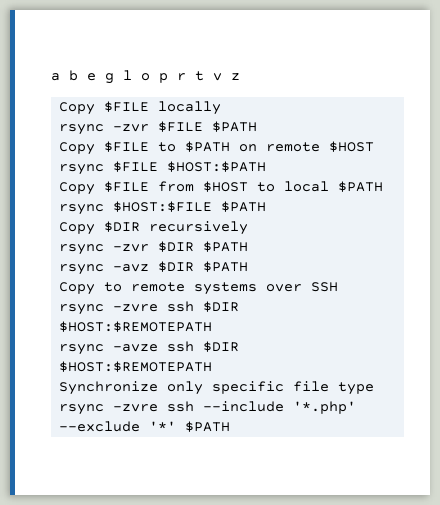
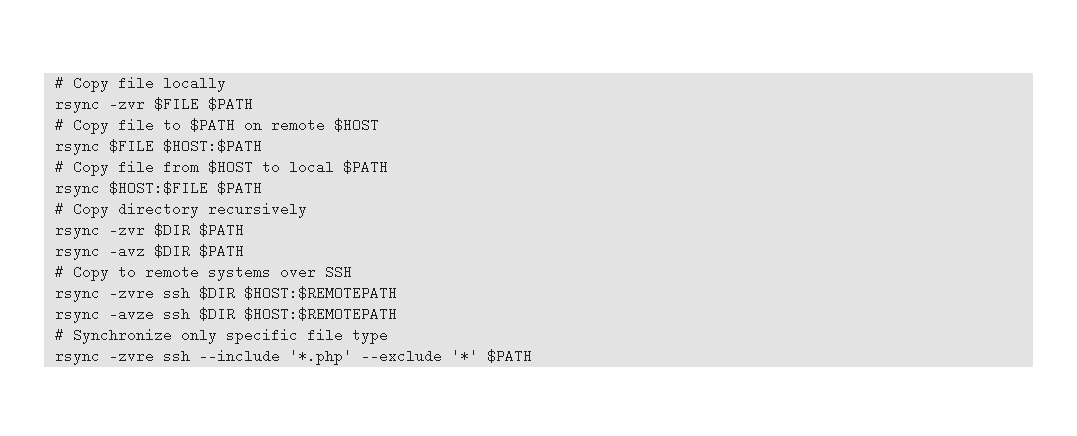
- a b e g l o p r t v z
- Copy $FILE locally
+ # Copy file locally
- Copy $FILE to $PATH on remote $HOST
+ # Copy file to $PATH on remote $HOST
- Copy $FILE from $HOST to local $PATH
+ # Copy file from $HOST to local $PATH
- Copy $DIR recursively
+ # Copy directory recursively
- Copy to remote systems over SSH
+ # Copy to remote systems over SSH
- Synchronize only specific file type
+ # Synchronize only specific file type

